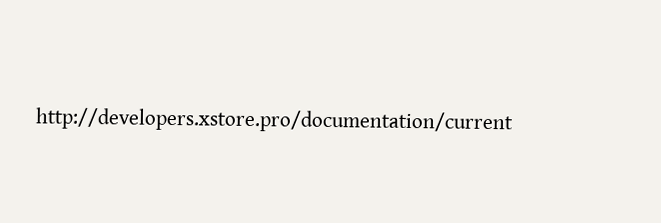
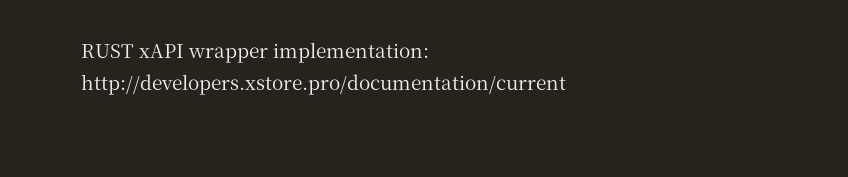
- http://developers.xstore.pro/documentation/current
+ RUST xAPI wrapper implementation: http://developers.xstore.pro/documentation/current

